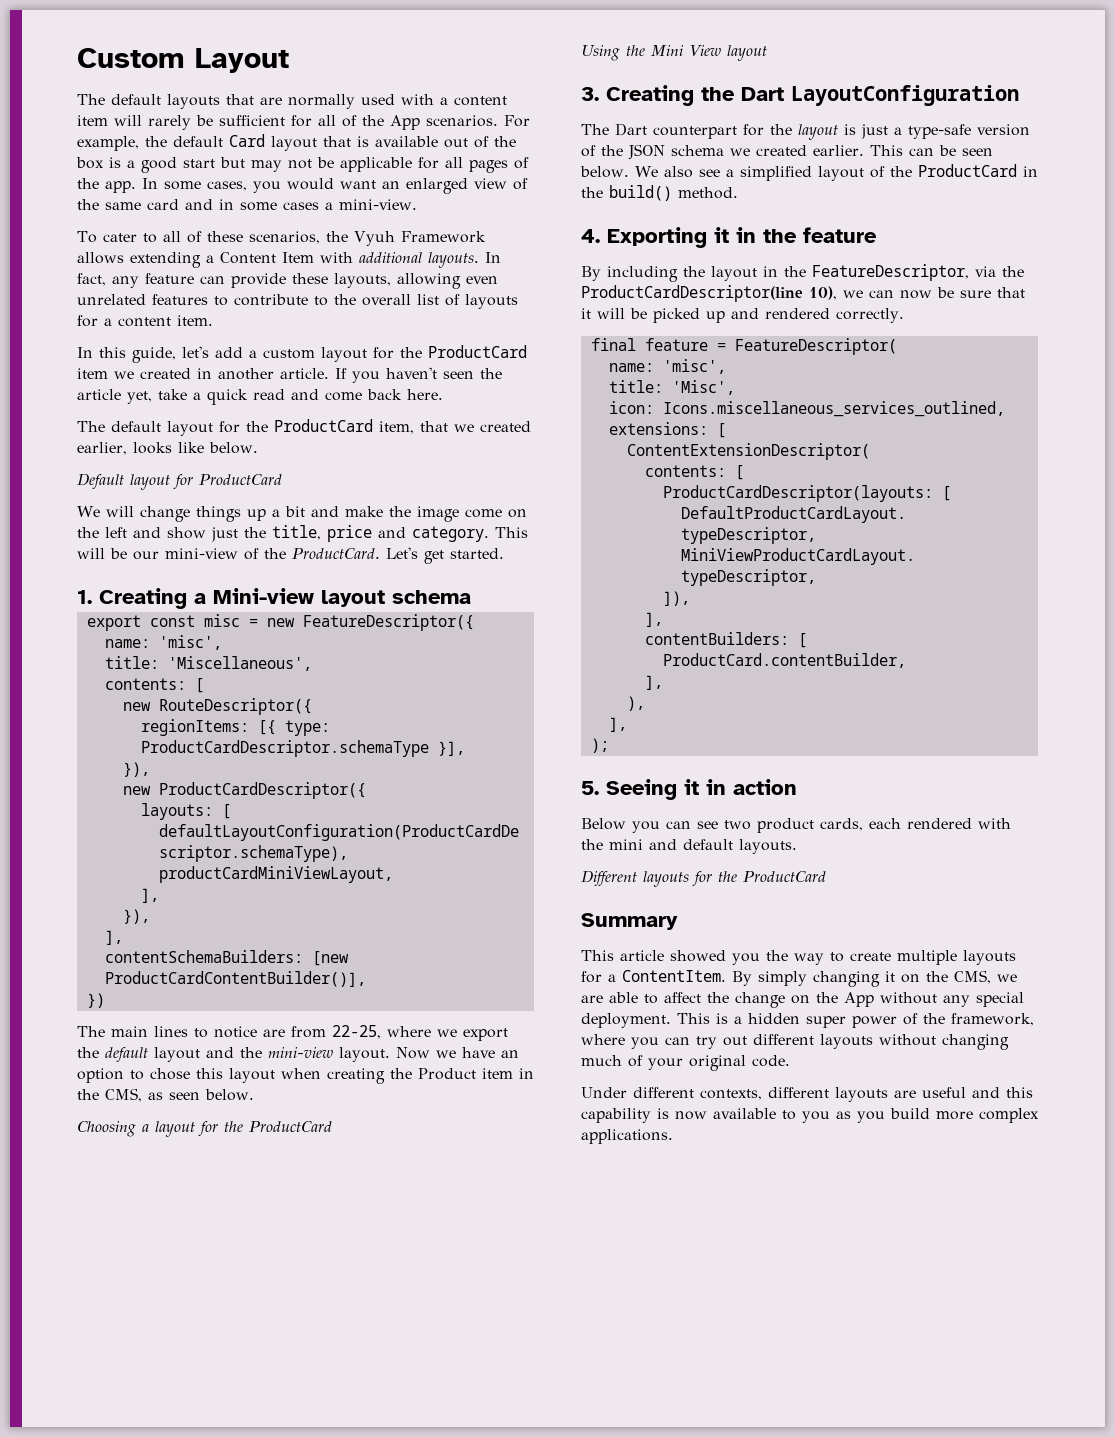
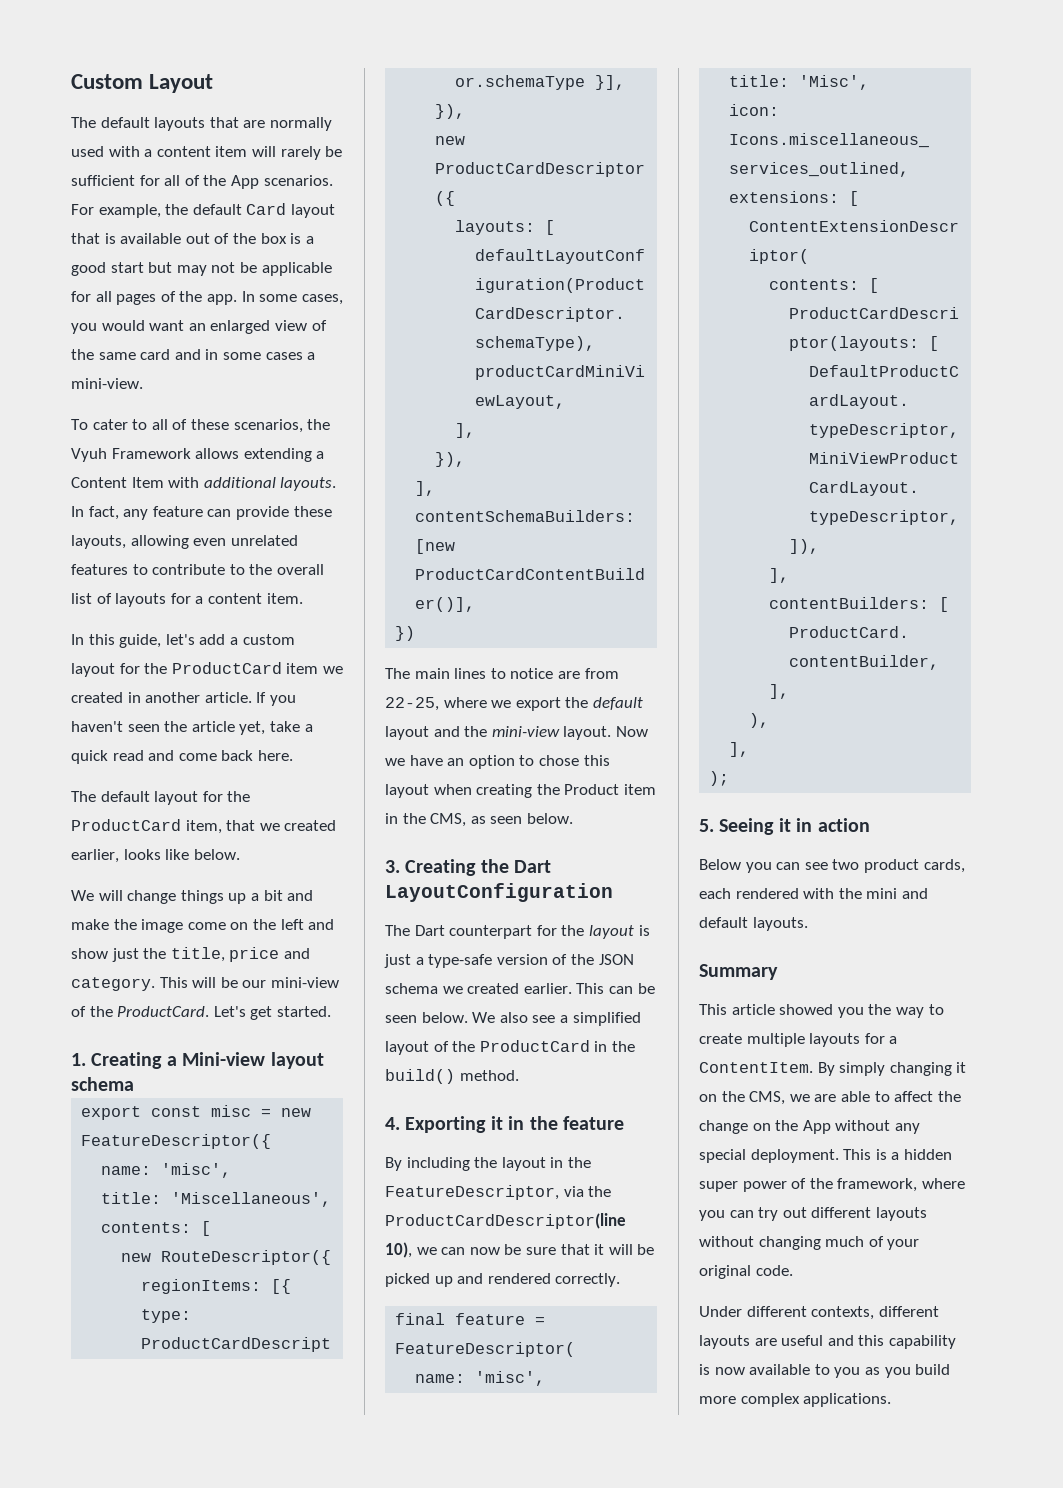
- Default layout for ProductCard
- Choosing a layout for the ProductCard
- Using the Mini View layout
- Different layouts for the ProductCard

